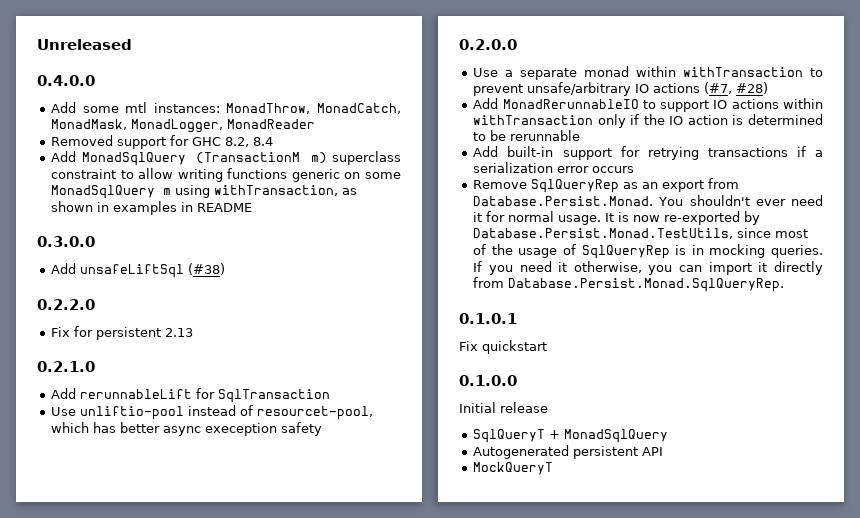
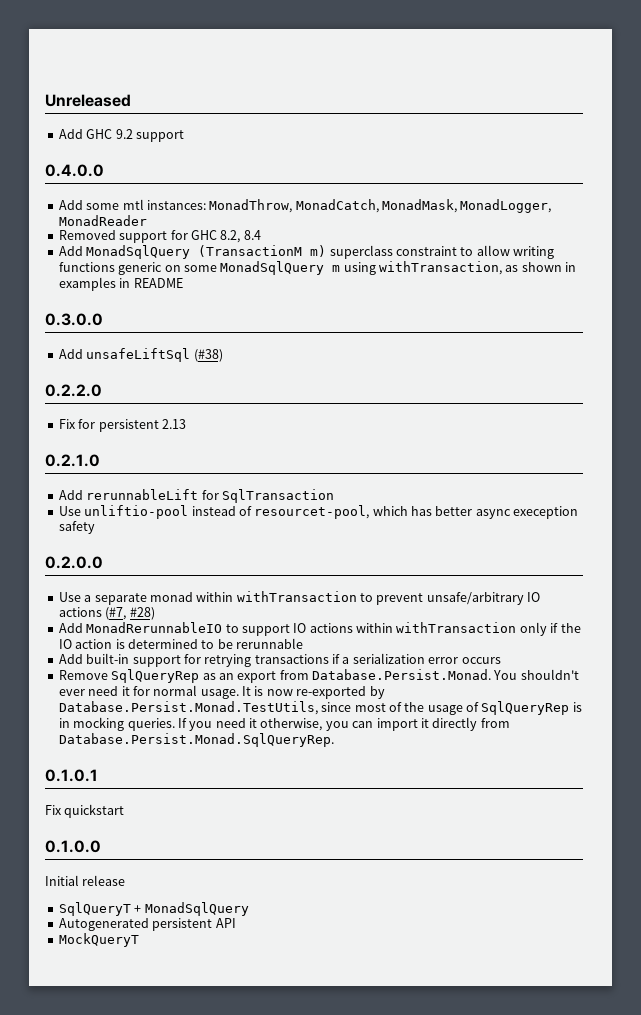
+ Add GHC 9.2 support

